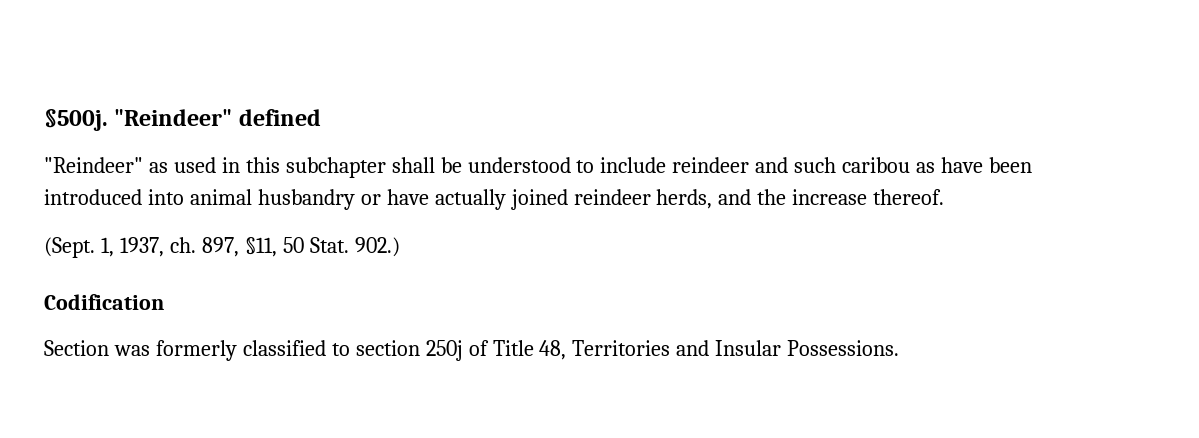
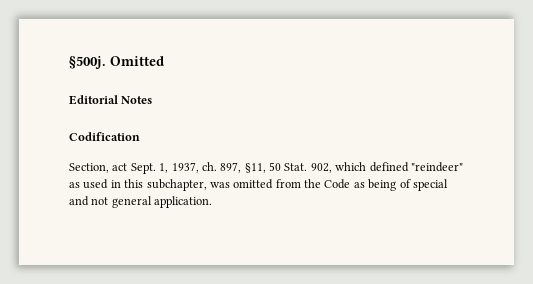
- "Reindeer" defined
- "Reindeer" as used in this subchapter shall be understood to include reindeer and such caribou as have been introduced into animal husbandry or have actually joined reindeer herds, and the increase thereof.
- (Sept.
+ Omitted
+ Editorial Notes
+ Codification
+ Section, act Sept.
- 902.)
- Codification
- Section was formerly classified to section 250j of Title 48, Territories and Insular Possessions.
+ 902, which defined "reindeer" as used in this subchapter, was omitted from the Code as being of special and not general application.

